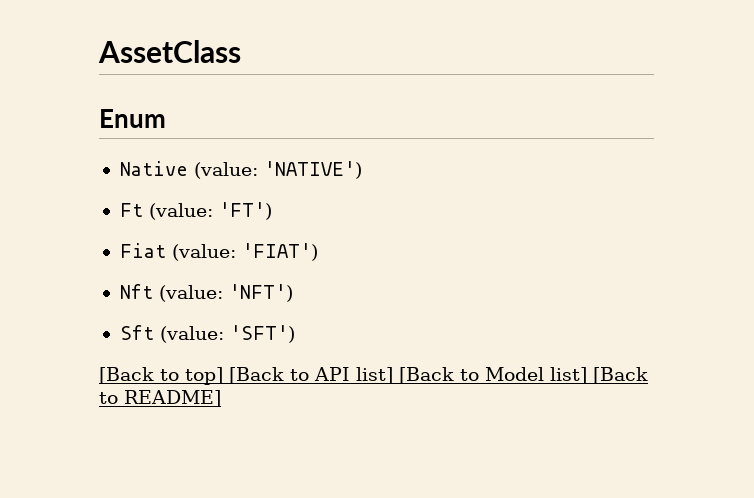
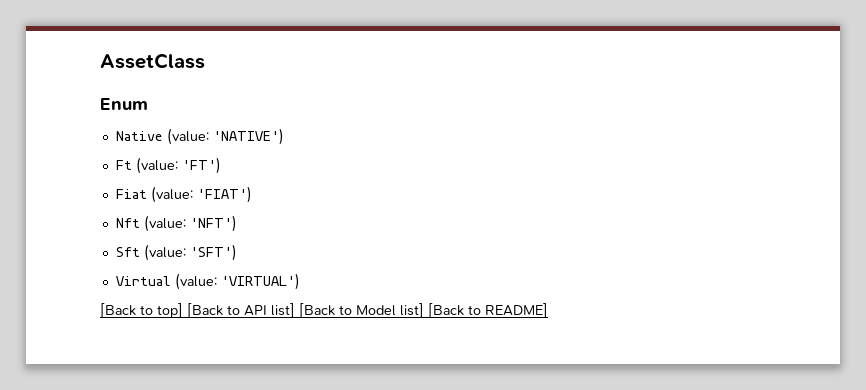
+ Virtual (value: 'VIRTUAL')

